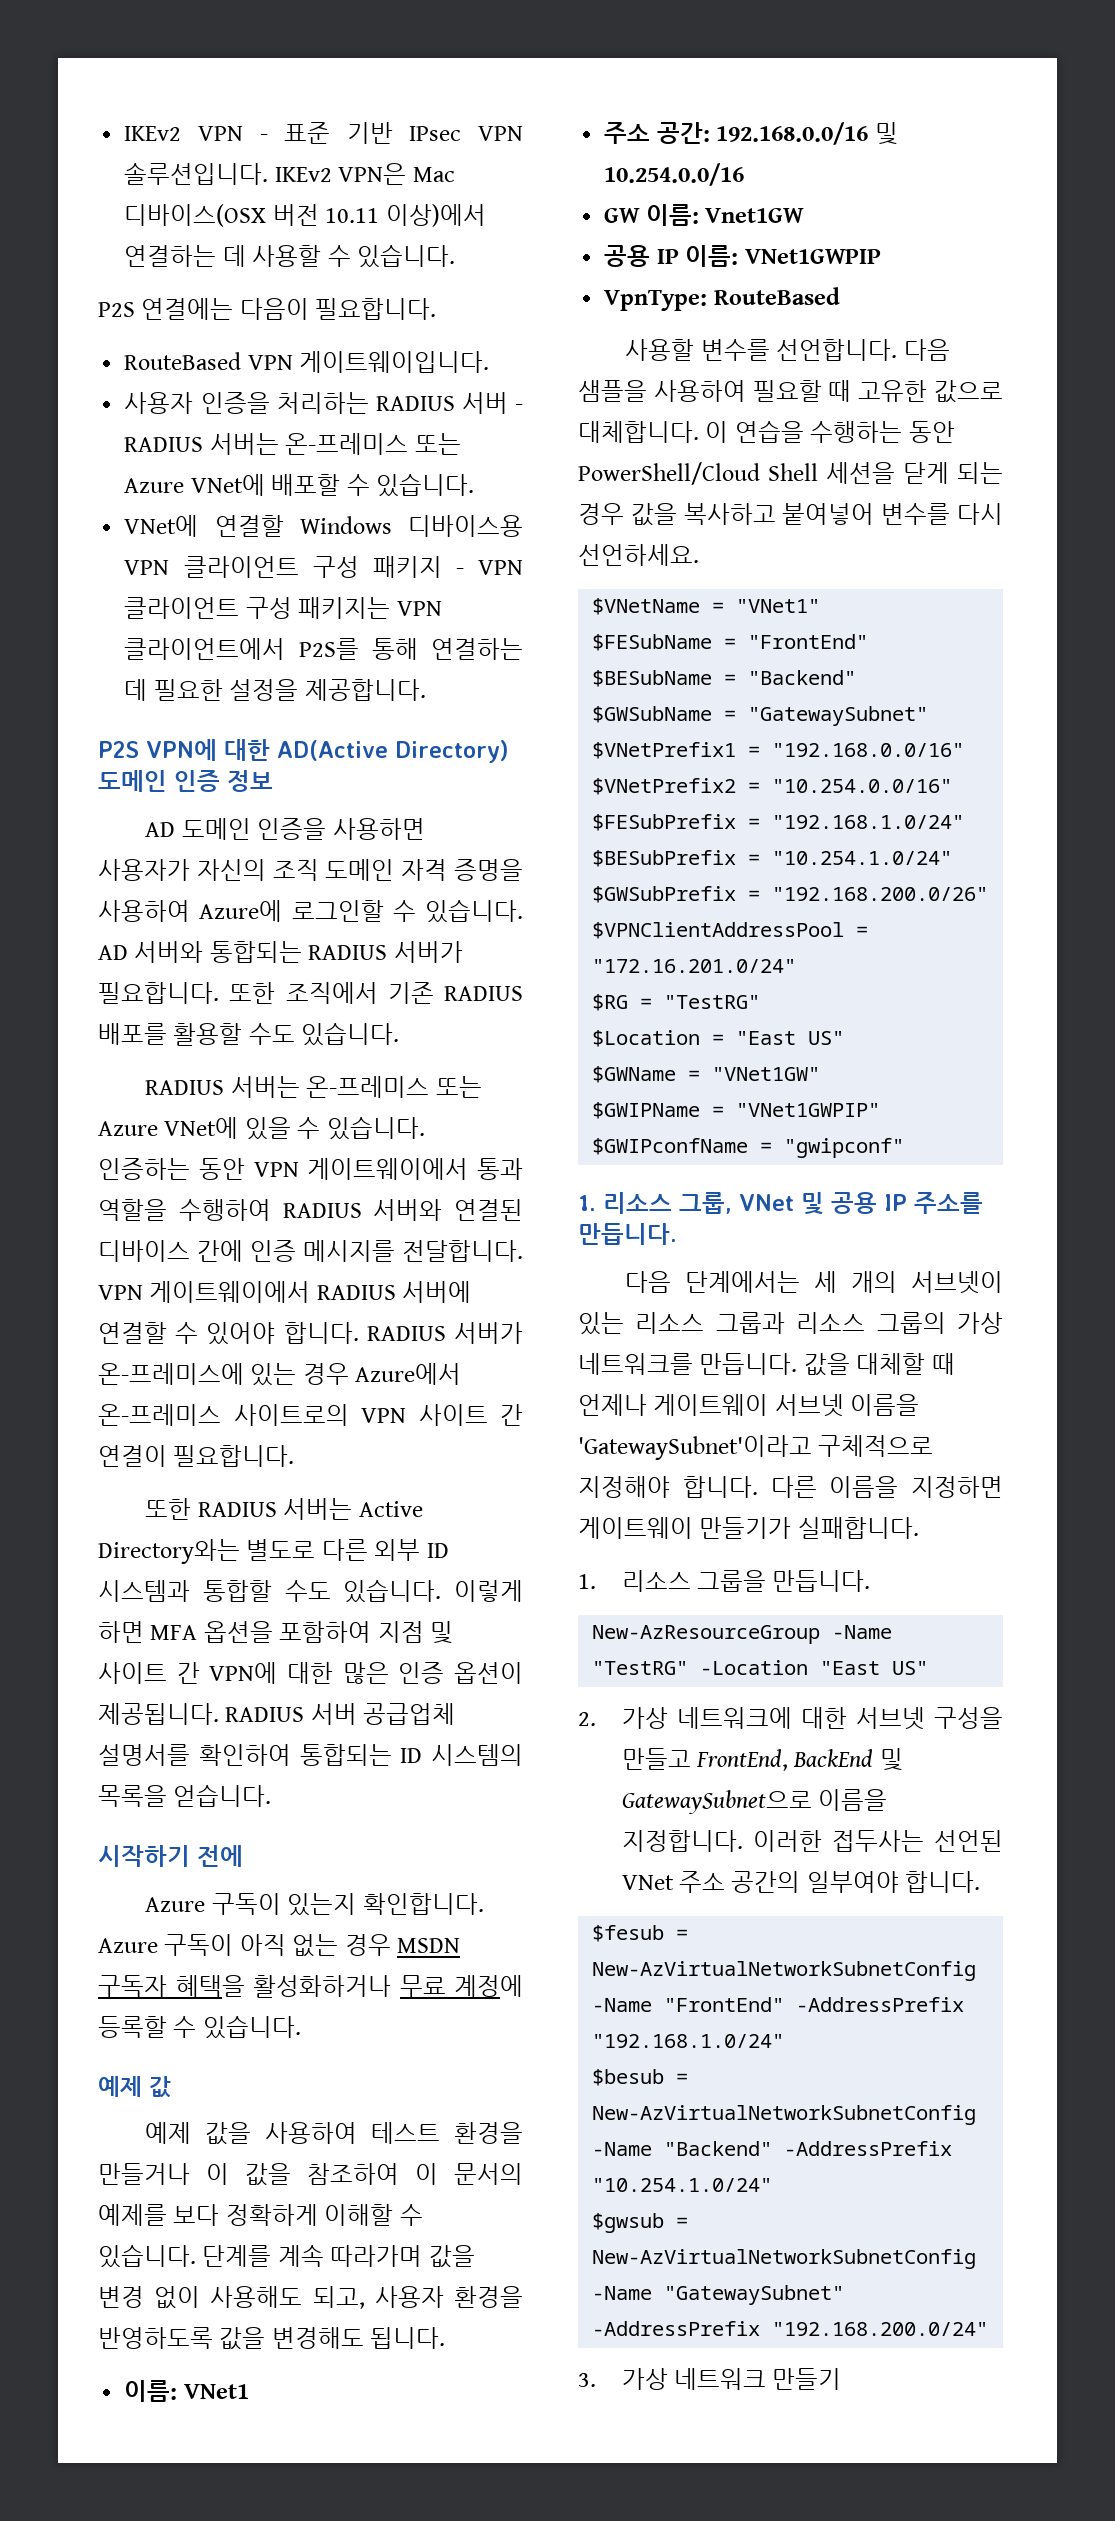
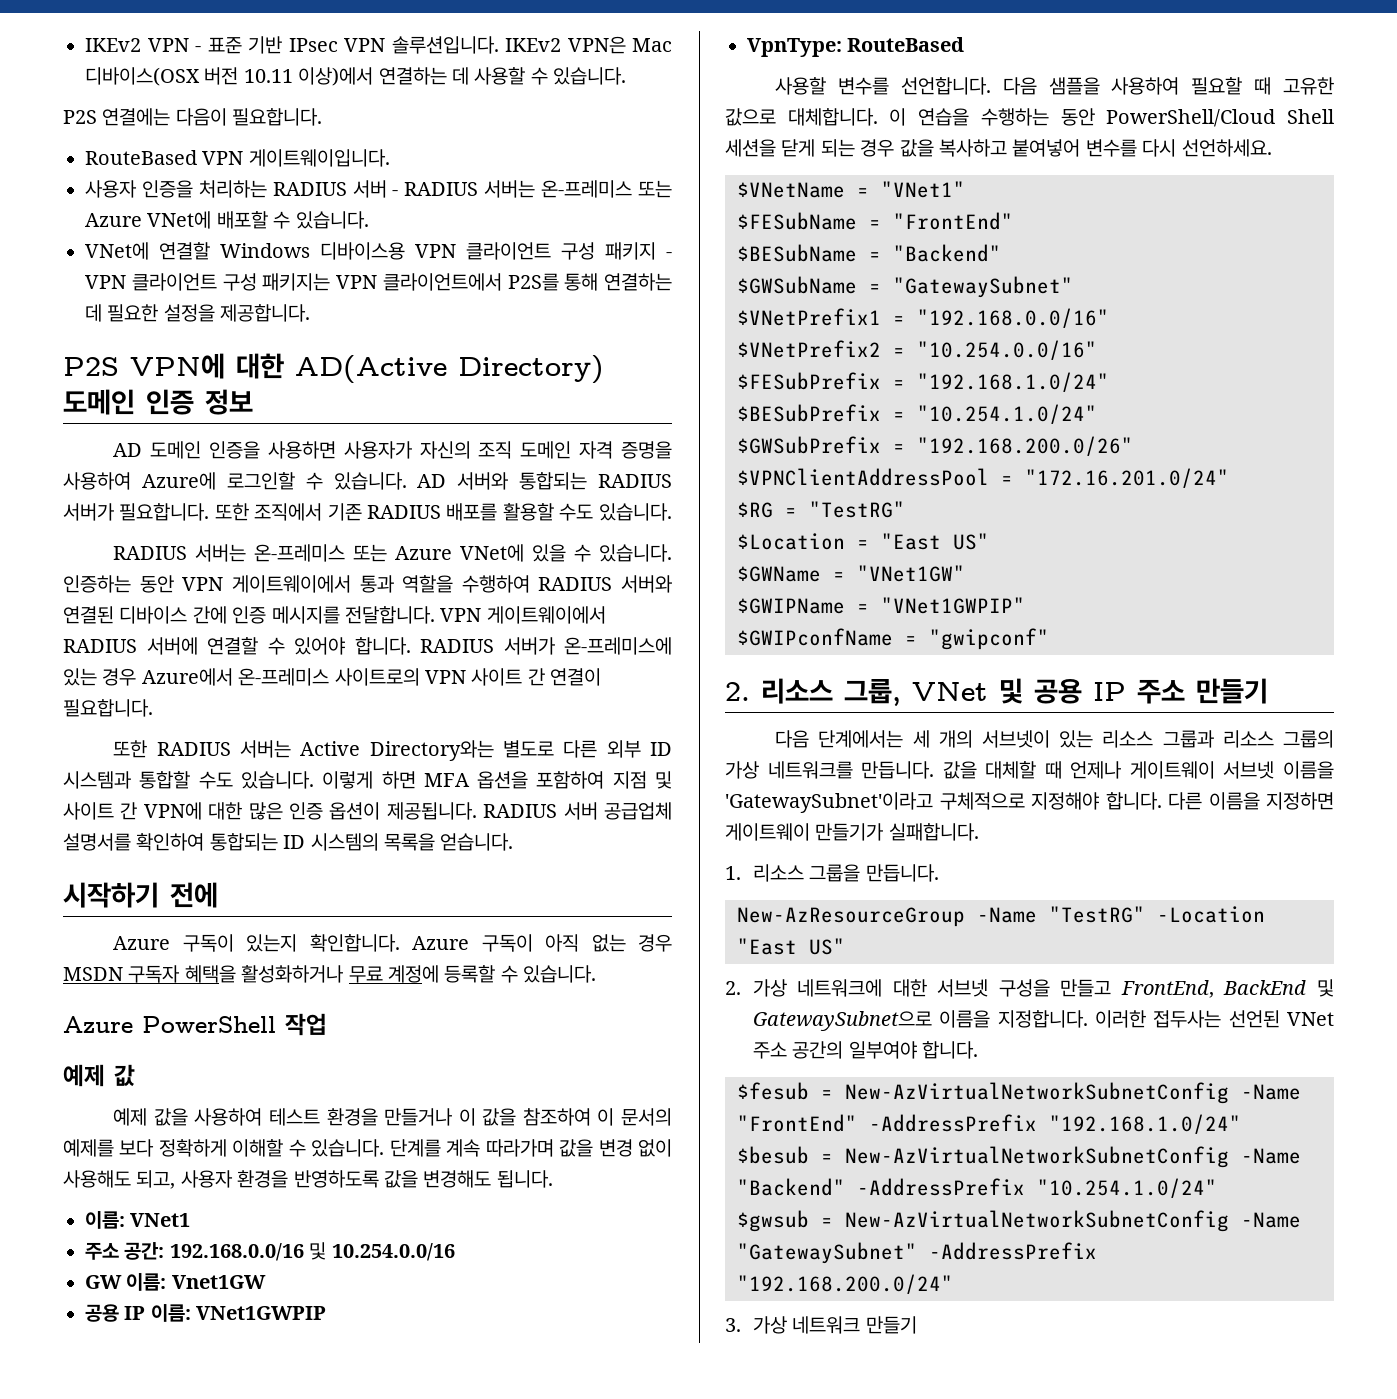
+ Azure PowerShell 작업
- 1. 리소스 그룹, VNet 및 공용 IP 주소를 만듭니다.
+ 2. 리소스 그룹, VNet 및 공용 IP 주소 만들기

